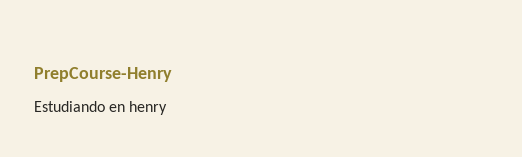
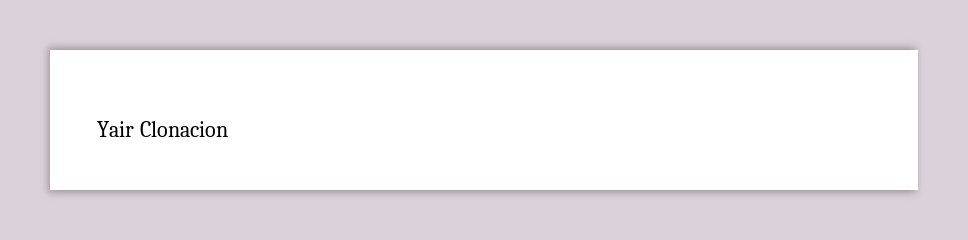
- PrepCourse-Henry
- Estudiando en henry
+ Yair Clonacion

